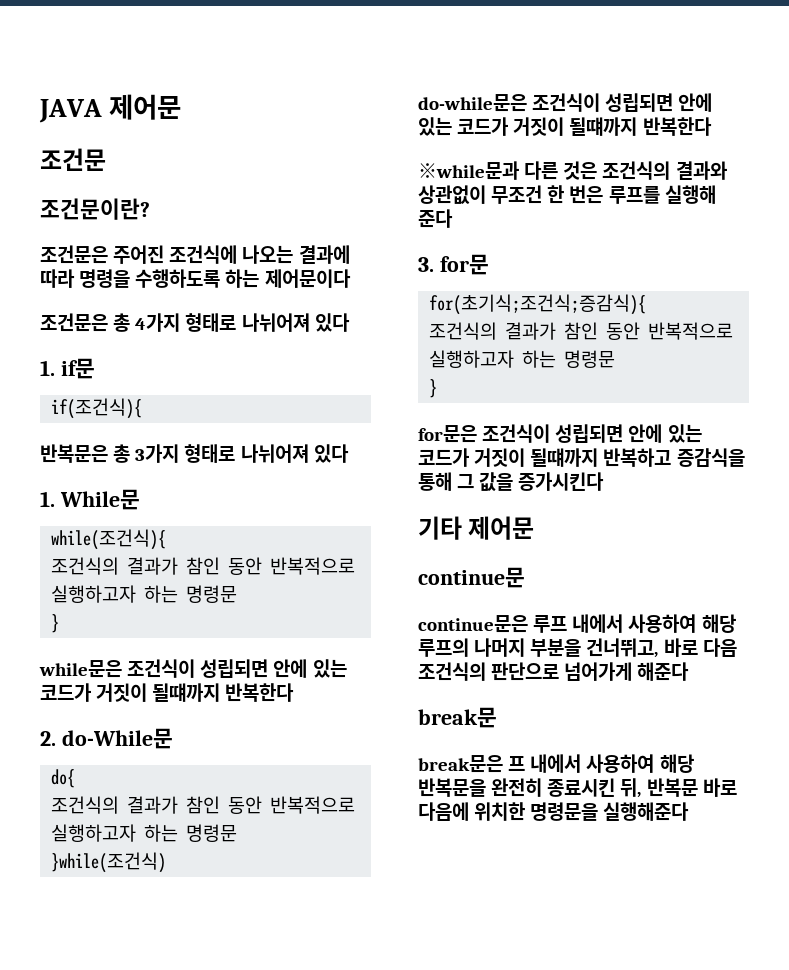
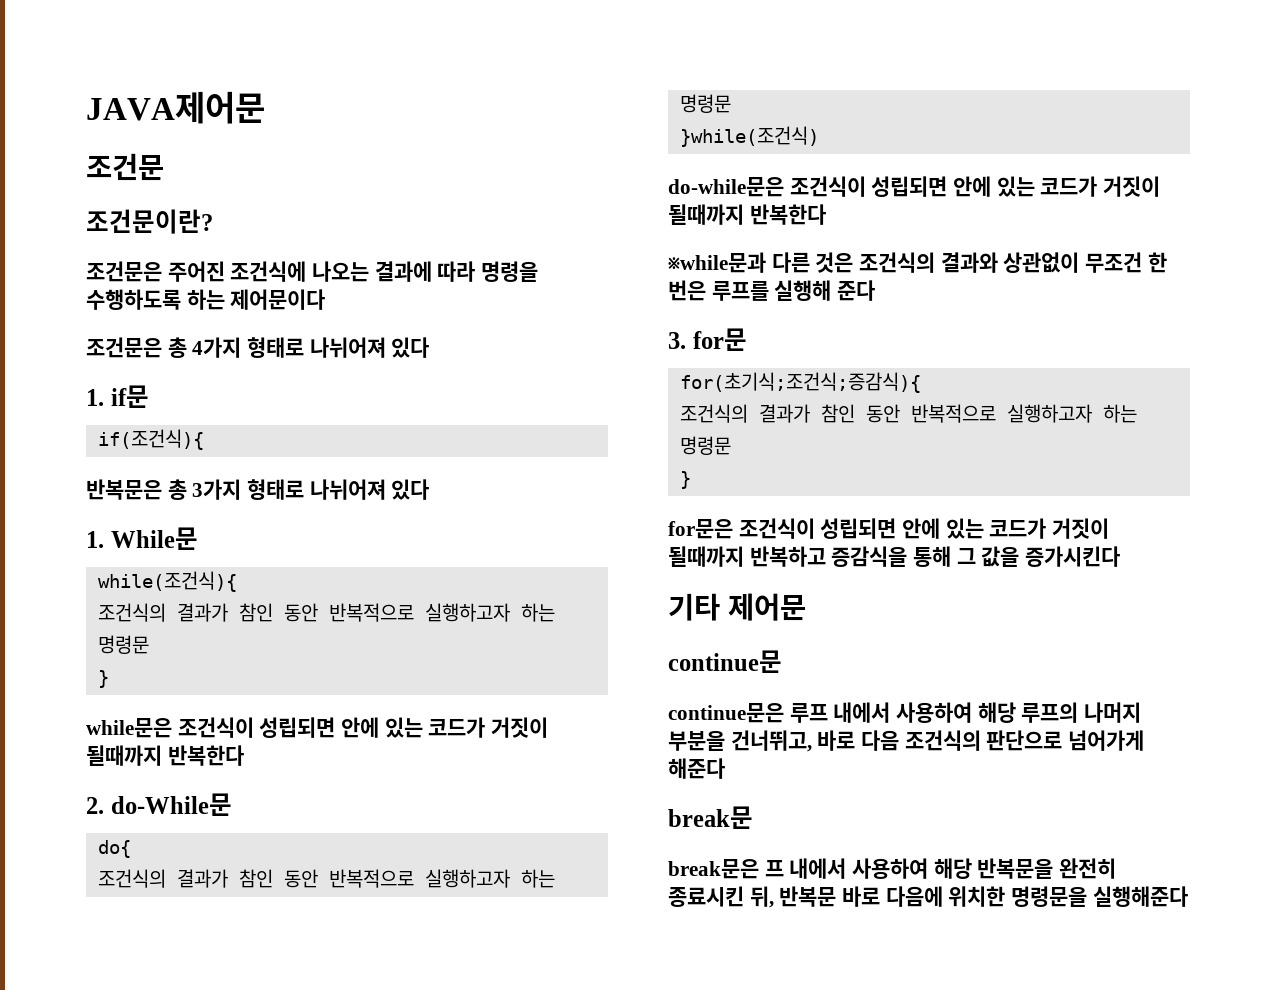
- JAVA 제어문
+ JAVA제어문
- while문은 조건식이 성립되면 안에 있는 코드가 거짓이 될떄까지 반복한다
+ while문은 조건식이 성립되면 안에 있는 코드가 거짓이 될때까지 반복한다
- do-while문은 조건식이 성립되면 안에 있는 코드가 거짓이 될떄까지 반복한다
+ do-while문은 조건식이 성립되면 안에 있는 코드가 거짓이 될때까지 반복한다
- for문은 조건식이 성립되면 안에 있는 코드가 거짓이 될떄까지 반복하고 증감식을 통해 그 값을 증가시킨다
+ for문은 조건식이 성립되면 안에 있는 코드가 거짓이 될때까지 반복하고 증감식을 통해 그 값을 증가시킨다

